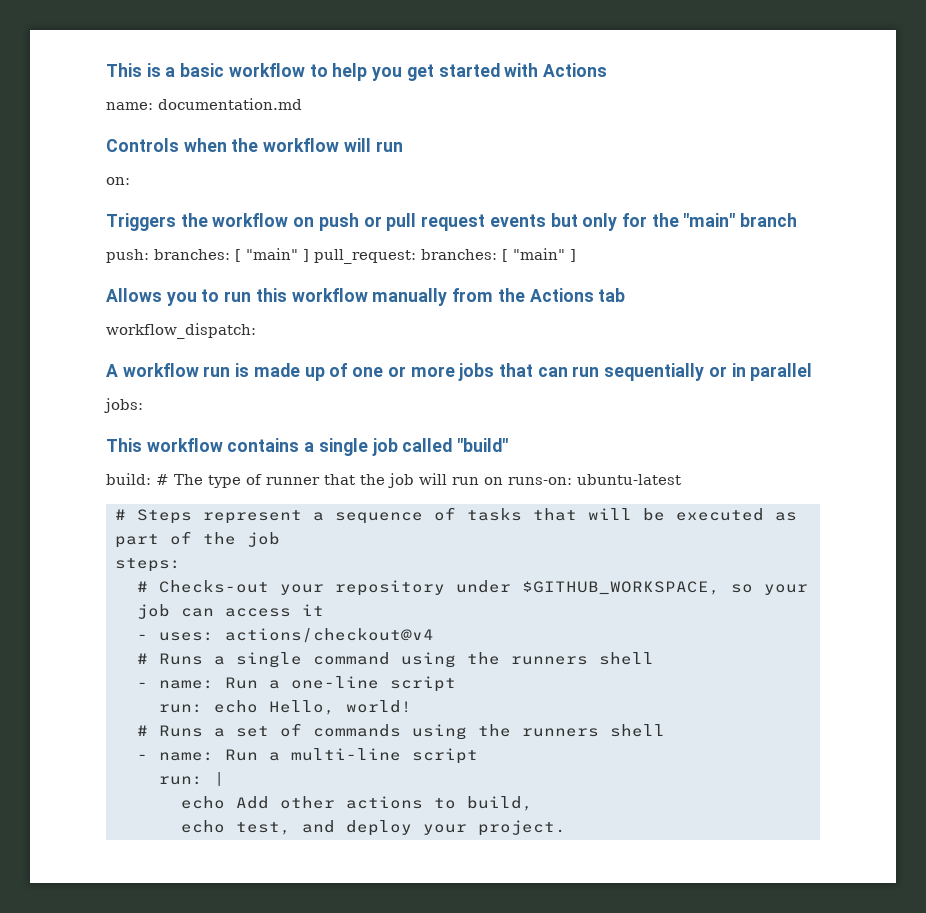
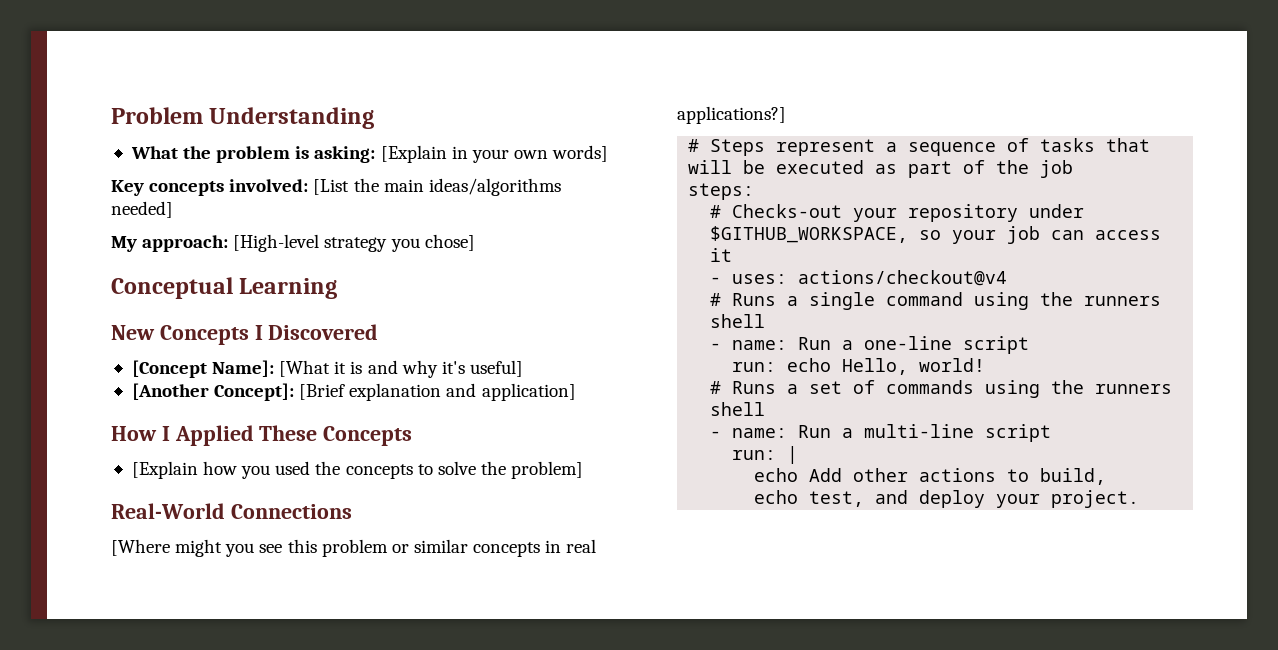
- This is a basic workflow to help you get started with Actions
- name: documentation.md
- Controls when the workflow will run
- on:
- Triggers the workflow on push or pull request events but only for the "main" branch
- push: branches: [ "main" ] pull_request: branches: [ "main" ]
- Allows you to run this workflow manually from the Actions tab
- workflow_dispatch:
- A workflow run is made up of one or more jobs that can run sequentially or in parallel
- jobs:
- This workflow contains a single job called "build"
- build: # The type of runner that the job will run on runs-on: ubuntu-latest
+ Problem Understanding
+ What the problem is asking: [Explain in your own words]
+ Key concepts involved: [List the main ideas/algorithms needed]
+ My approach: [High-level strategy you chose]
+ Conceptual Learning
+ New Concepts I Discovered
+ [Concept Name]: [What it is and why it's useful]
+ [Another Concept]: [Brief explanation and application]
+ How I Applied These Concepts
+ [Explain how you used the concepts to solve the problem]
+ Real-World Connections
+ [Where might you see this problem or similar concepts in real applications?]

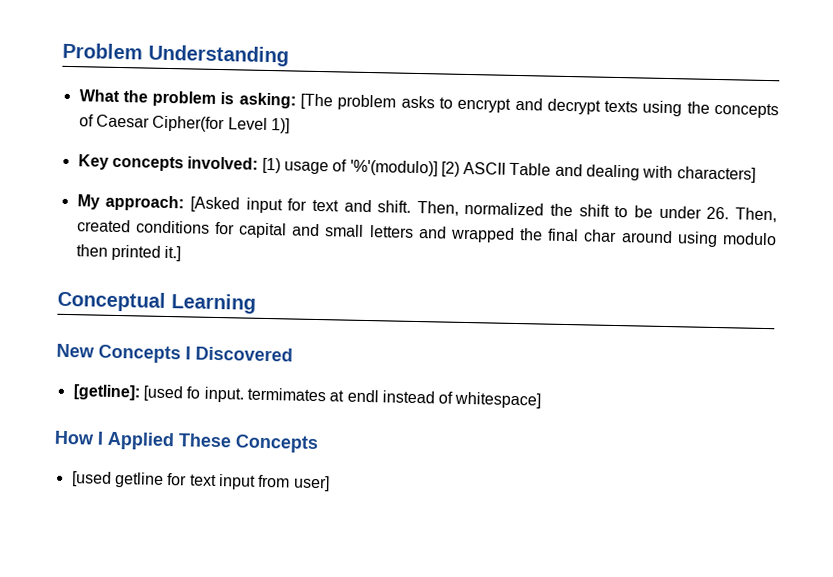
- What the problem is asking: [Explain in your own words]
- Key concepts involved: [List the main ideas/algorithms needed]
- My approach: [High-level strategy you chose]
+ What the problem is asking: [The problem asks to encrypt and decrypt texts using the concepts of Caesar Cipher(for Level 1)]
+ Key concepts involved: [1) usage of '%'(modulo)] [2) ASCII Table and dealing with characters]
+ My approach: [Asked input for text and shift. Then, normalized the shift to be under 26. Then, created conditions for capital and small letters and wrapped the final char around using modulo then printed it.]
- [Concept Name]: [What it is and why it's useful]
- [Another Concept]: [Brief explanation and application]
+ [getline]: [used fo input. termimates at endl instead of whitespace]
- [Explain how you used the concepts to solve the problem]
- Real-World Connections
- [Where might you see this problem or similar concepts in real applications?]
- # Steps represent a sequence of tasks that will be executed as part of the job
- steps:
- # Checks-out your repository under $GITHUB_WORKSPACE, so your job can access it
- - uses: actions/checkout@v4
- # Runs a single command using the runners shell
- - name: Run a one-line script
- run: echo Hello, world!
- # Runs a set of commands using the runners shell
- - name: Run a multi-line script
- run: |
- echo Add other actions to build,
- echo test, and deploy your project.
+ [used getline for text input from user]

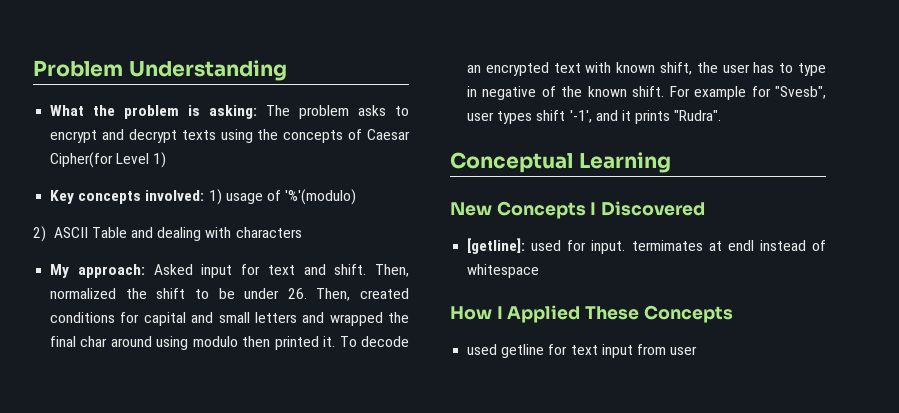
- What the problem is asking: [The problem asks to encrypt and decrypt texts using the concepts of Caesar Cipher(for Level 1)]
+ What the problem is asking: The problem asks to encrypt and decrypt texts using the concepts of Caesar Cipher(for Level 1)
- Key concepts involved: [1) usage of '%'(modulo)] [2) ASCII Table and dealing with characters]
+ Key concepts involved: 1) usage of '%'(modulo)
+ 2) ASCII Table and dealing with characters
- My approach: [Asked input for text and shift.
+ My approach: Asked input for text and shift.
- Then, normalized the shift to be under 26. Then, created conditions for capital and small letters and wrapped the final char around using modulo then printed it.]
+ Then, normalized the shift to be under 26. Then, created conditions for capital and small letters and wrapped the final char around using modulo then printed it. To decode an encrypted text with known shift, the user has to type in negative of the known shift. For example for "Svesb", user types shift '-1', and it prints "Rudra".
- [getline]: [used fo input. termimates at endl instead of whitespace]
+ [getline]: used for input. termimates at endl instead of whitespace
- [used getline for text input from user]
+ used getline for text input from user

